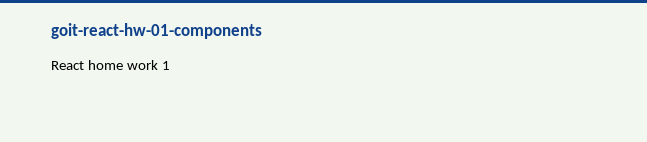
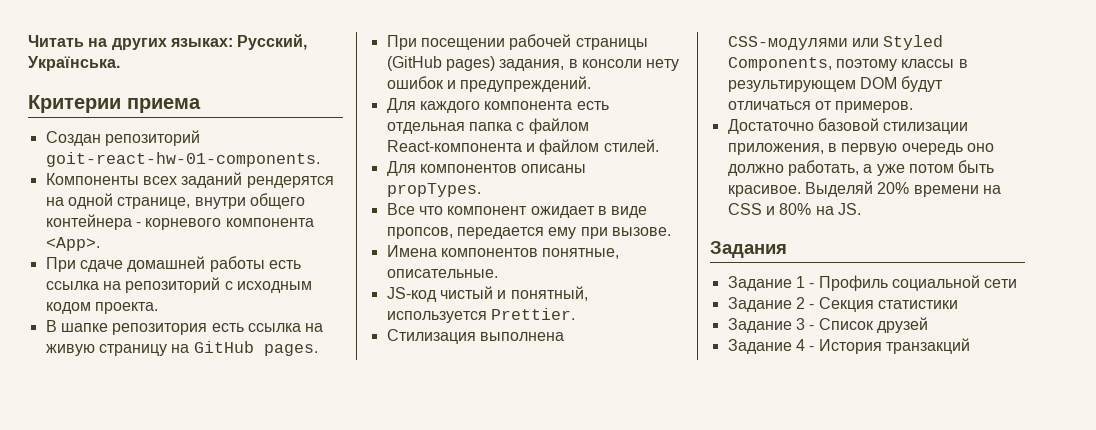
- goit-react-hw-01-components
- React home work 1
+ Читать на других языках: Русский, Українська.
+ Критерии приема
+ Создан репозиторий goit-react-hw-01-components.
+ Компоненты всех заданий рендерятся на одной странице, внутри общего контейнера - корневого компонента <App>.
+ При сдаче домашней работы есть ссылка на репозиторий с исходным кодом проекта.
+ В шапке репозитория есть ссылка на живую страницу на GitHub pages.
+ При посещении рабочей страницы (GitHub pages) задания, в консоли нету ошибок и предупреждений.
+ Для каждого компонента есть отдельная папка с файлом React-компонента и файлом стилей.
+ Для компонентов описаны propTypes.
+ Все что компонент ожидает в виде пропсов, передается ему при вызове.
+ Имена компонентов понятные, описательные.
+ JS-код чистый и понятный, используется Prettier.
+ Стилизация выполнена CSS-модулями или Styled Components, поэтому классы в результирующем DOM будут отличаться от примеров.
+ Достаточно базовой стилизации приложения, в первую очередь оно должно работать, а уже потом быть красивое. Выделяй 20% времени на CSS и 80% на JS.
+ Задания
+ Задание 1 - Профиль социальной сети
+ Задание 2 - Секция статистики
+ Задание 3 - Список друзей
+ Задание 4 - История транзакций

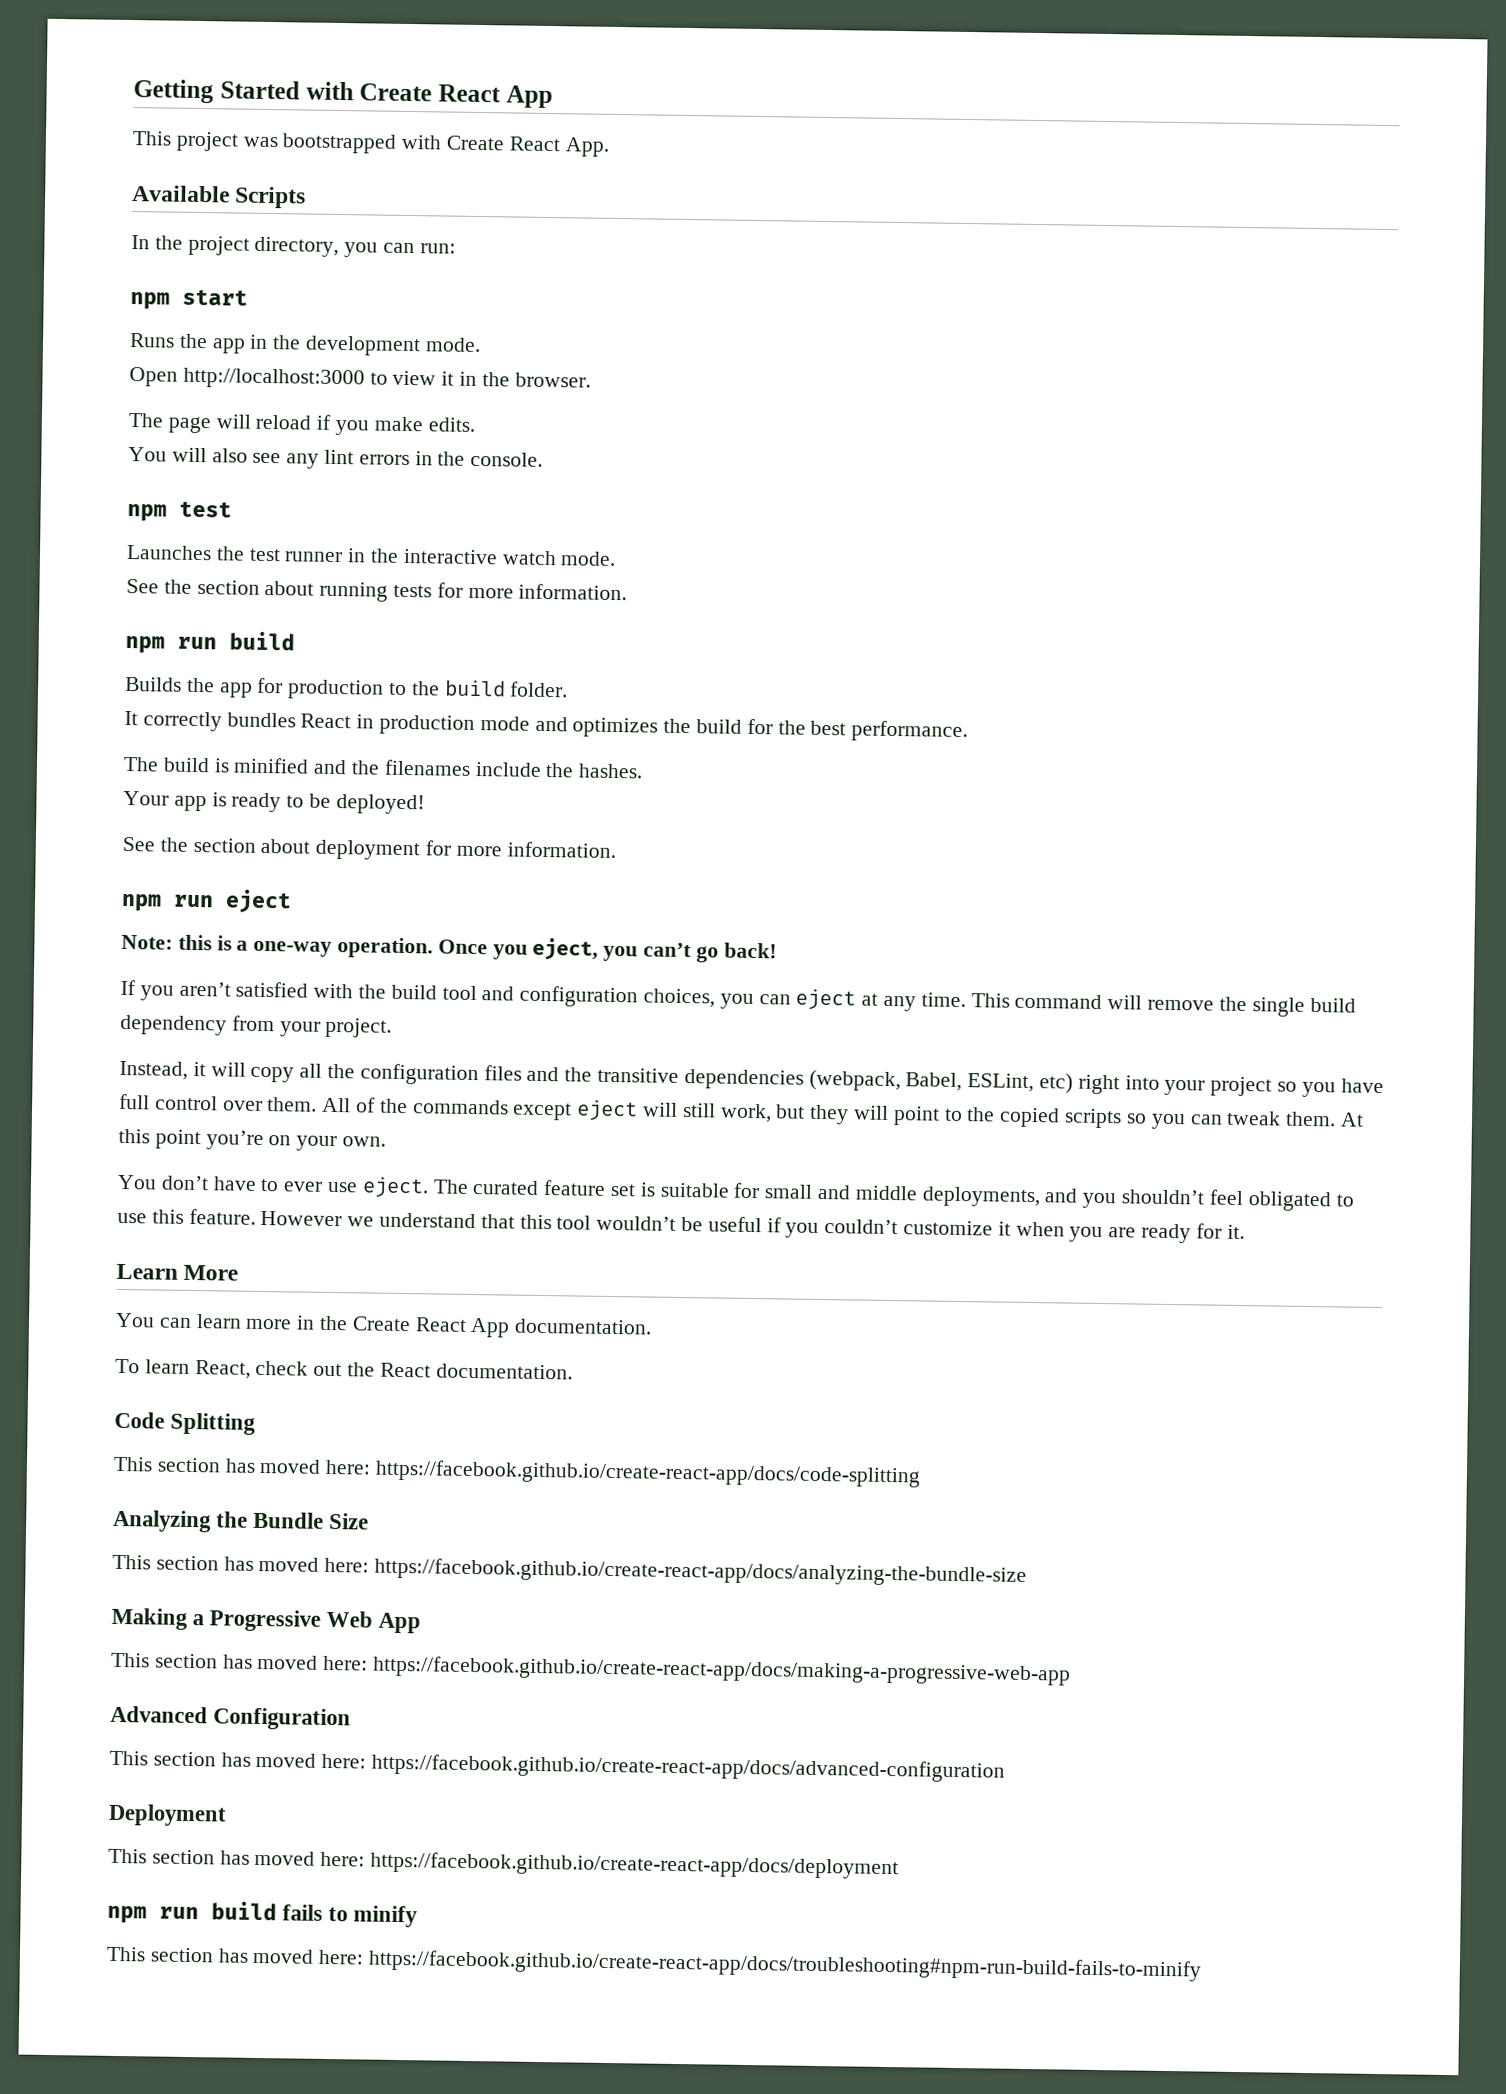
- Читать на других языках: Русский, Українська.
- Критерии приема
- Создан репозиторий goit-react-hw-01-components.
- Компоненты всех заданий рендерятся на одной странице, внутри общего контейнера - корневого компонента <App>.
- При сдаче домашней работы есть ссылка на репозиторий с исходным кодом проекта.
- В шапке репозитория есть ссылка на живую страницу на GitHub pages.
- При посещении рабочей страницы (GitHub pages) задания, в консоли нету ошибок и предупреждений.
- Для каждого компонента есть отдельная папка с файлом React-компонента и файлом стилей.
- Для компонентов описаны propTypes.
- Все что компонент ожидает в виде пропсов, передается ему при вызове.
- Имена компонентов понятные, описательные.
- JS-код чистый и понятный, используется Prettier.
- Стилизация выполнена CSS-модулями или Styled Components, поэтому классы в результирующем DOM будут отличаться от примеров.
- Достаточно базовой стилизации приложения, в первую очередь оно должно работать, а уже потом быть красивое. Выделяй 20% времени на CSS и 80% на JS.
- Задания
- Задание 1 - Профиль социальной сети
- Задание 2 - Секция статистики
- Задание 3 - Список друзей
- Задание 4 - История транзакций
+ Getting Started with Create React App
+ This project was bootstrapped with Create React App.
+ Available Scripts
+ In the project directory, you can run:
+ npm start
+ Runs the app in the development mode.
+ Open http://localhost:3000 to view it in the browser.
+ The page will reload if you make edits.
+ You will also see any lint errors in the console.
+ npm test
+ Launches the test runner in the interactive watch mode.
+ See the section about running tests for more information.
+ npm run build
+ Builds the app for production to the build folder.
+ It correctly bundles React in production mode and optimizes the build for the best performance.
+ The build is minified and the filenames include the hashes.
+ Your app is ready to be deployed!
+ See the section about deployment for more information.
+ npm run eject
+ Note: this is a one-way operation. Once you eject, you can’t go back!
+ If you aren’t satisfied with the build tool and configuration choices, you can eject at any time. This command will remove the single build dependency from your project.
+ Instead, it will copy all the configuration files and the transitive dependencies (webpack, Babel, ESLint, etc) right into your project so you have full control over them. All of the commands except eject will still work, but they will point to the copied scripts so you can tweak them. At this point you’re on your own.
+ You don’t have to ever use eject. The curated feature set is suitable for small and middle deployments, and you shouldn’t feel obligated to use this feature. However we understand that this tool wouldn’t be useful if you couldn’t customize it when you are ready for it.
+ Learn More
+ You can learn more in the Create React App documentation.
+ To learn React, check out the React documentation.
+ Code Splitting
+ This section has moved here: https://facebook.github.io/create-react-app/docs/code-splitting
+ Analyzing the Bundle Size
+ This section has moved here: https://facebook.github.io/create-react-app/docs/analyzing-the-bundle-size
+ Making a Progressive Web App
+ This section has moved here: https://facebook.github.io/create-react-app/docs/making-a-progressive-web-app
+ Advanced Configuration
+ This section has moved here: https://facebook.github.io/create-react-app/docs/advanced-configuration
+ Deployment
+ This section has moved here: https://facebook.github.io/create-react-app/docs/deployment
+ npm run build fails to minify
+ This section has moved here: https://facebook.github.io/create-react-app/docs/troubleshooting#npm-run-build-fails-to-minify

